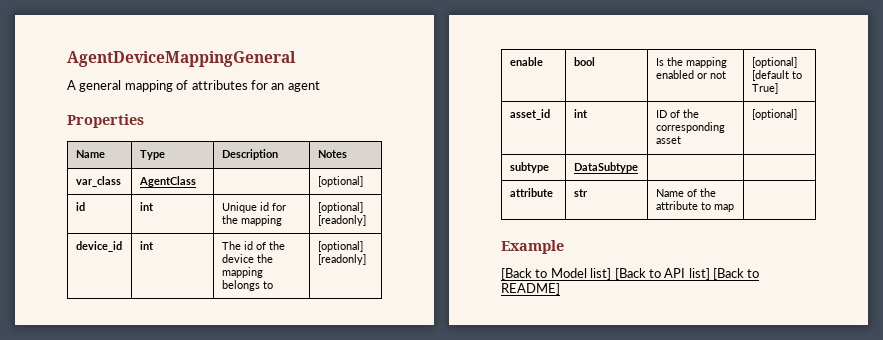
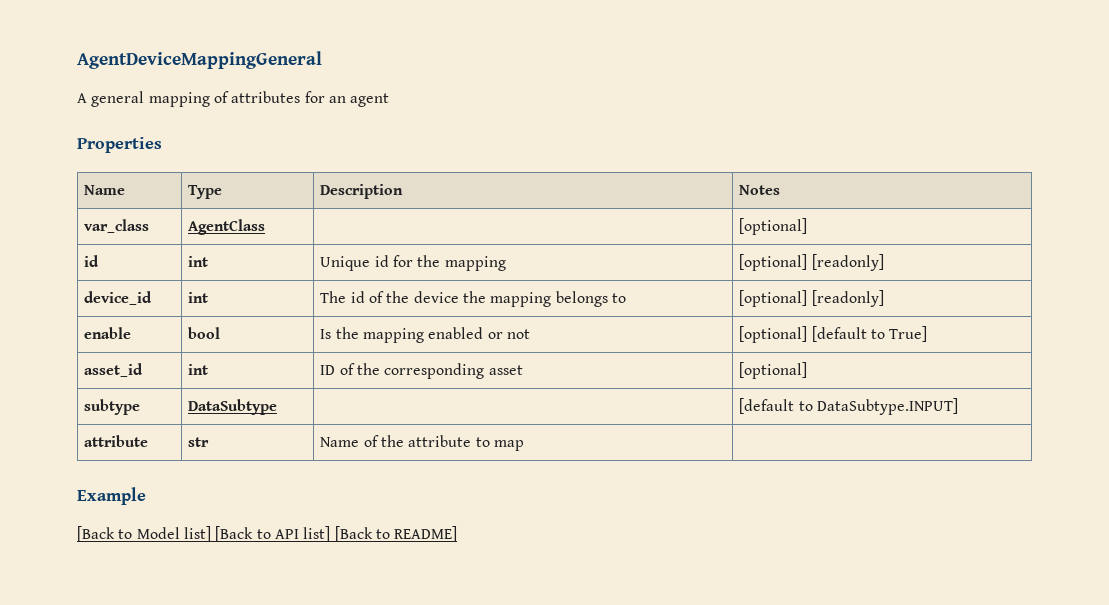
- subtype | DataSubtype | |
+ subtype | DataSubtype | | [default to DataSubtype.INPUT]

